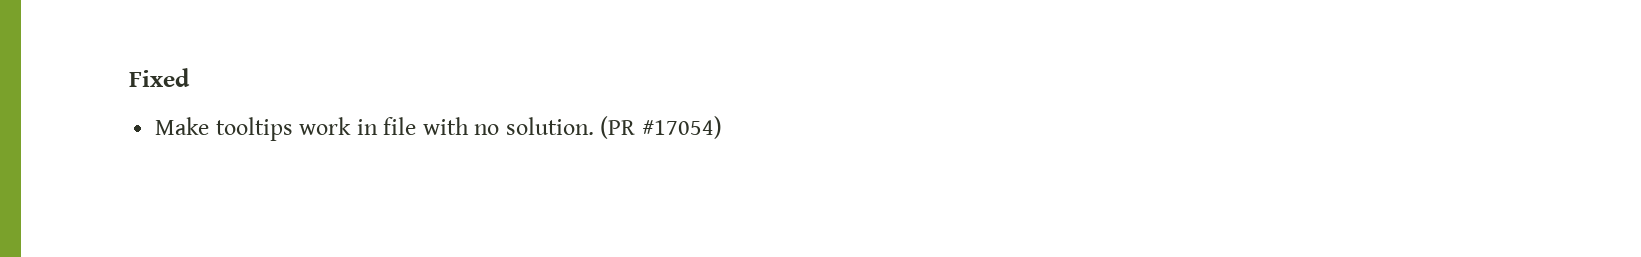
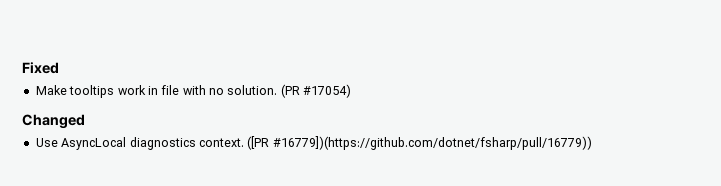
+ Changed
+ Use AsyncLocal diagnostics context. ([PR #16779])(https://github.com/dotnet/fsharp/pull/16779))

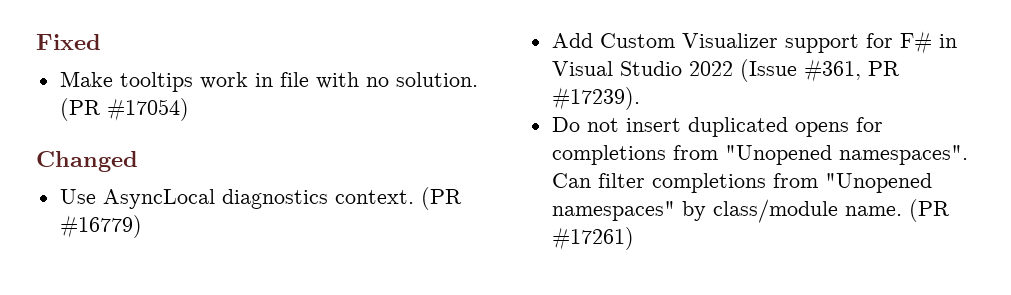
- ([PR #16779])(https://github.com/dotnet/fsharp/pull/16779))
+ (PR #16779)
+ Add Custom Visualizer support for F# in Visual Studio 2022 (Issue #361, PR #17239).
+ Do not insert duplicated opens for completions from "Unopened namespaces". Can filter completions from "Unopened namespaces" by class/module name. (PR #17261)

